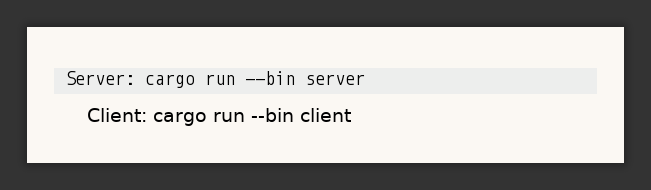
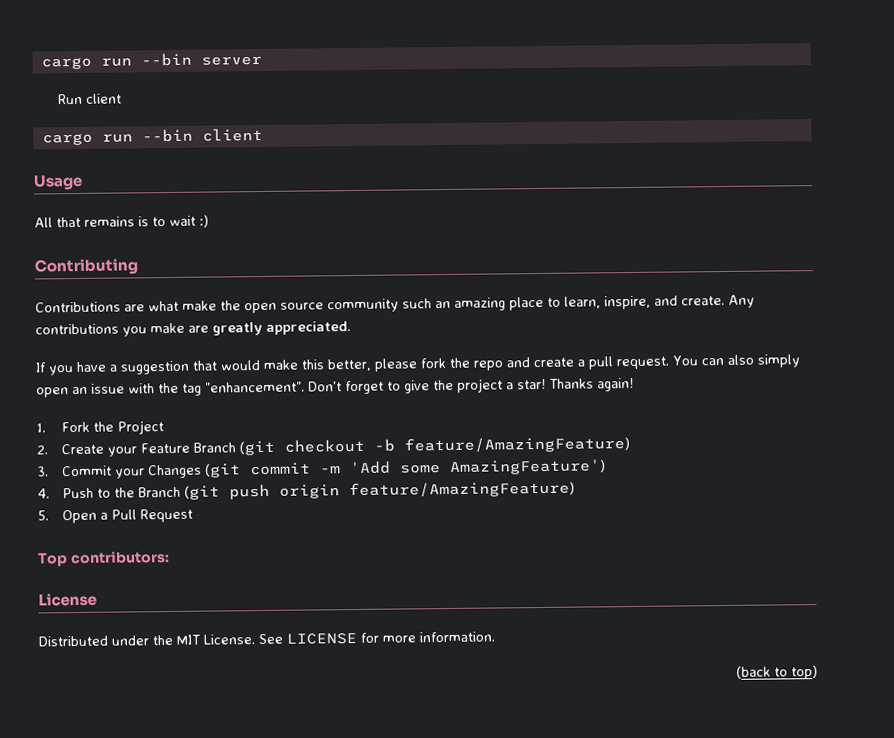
- Server: cargo run --bin server
+ cargo run --bin server
- Client: cargo run --bin client
+ Run client
+ cargo run --bin client
+ Usage
+ All that remains is to wait :)
+ Contributing
+ Contributions are what make the open source community such an amazing place to learn, inspire, and create. Any contributions you make are greatly appreciated.
+ If you have a suggestion that would make this better, please fork the repo and create a pull request. You can also simply open an issue with the tag "enhancement". Don't forget to give the project a star! Thanks again!
+ 1. Fork the Project
+ 2. Create your Feature Branch (git checkout -b feature/AmazingFeature)
+ 3. Commit your Changes (git commit -m 'Add some AmazingFeature')
+ 4. Push to the Branch (git push origin feature/AmazingFeature)
+ 5. Open a Pull Request
+ Top contributors:
+ License
+ Distributed under the MIT License. See LICENSE for more information.
+ (back to top)

